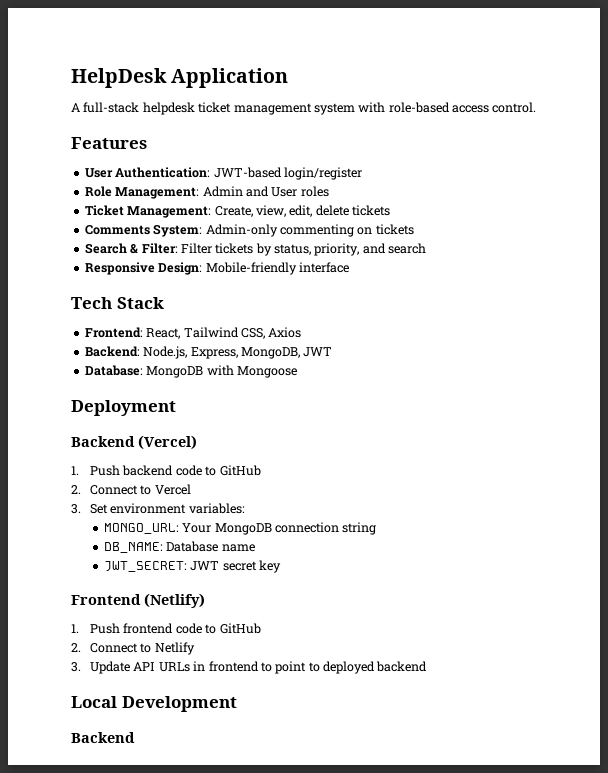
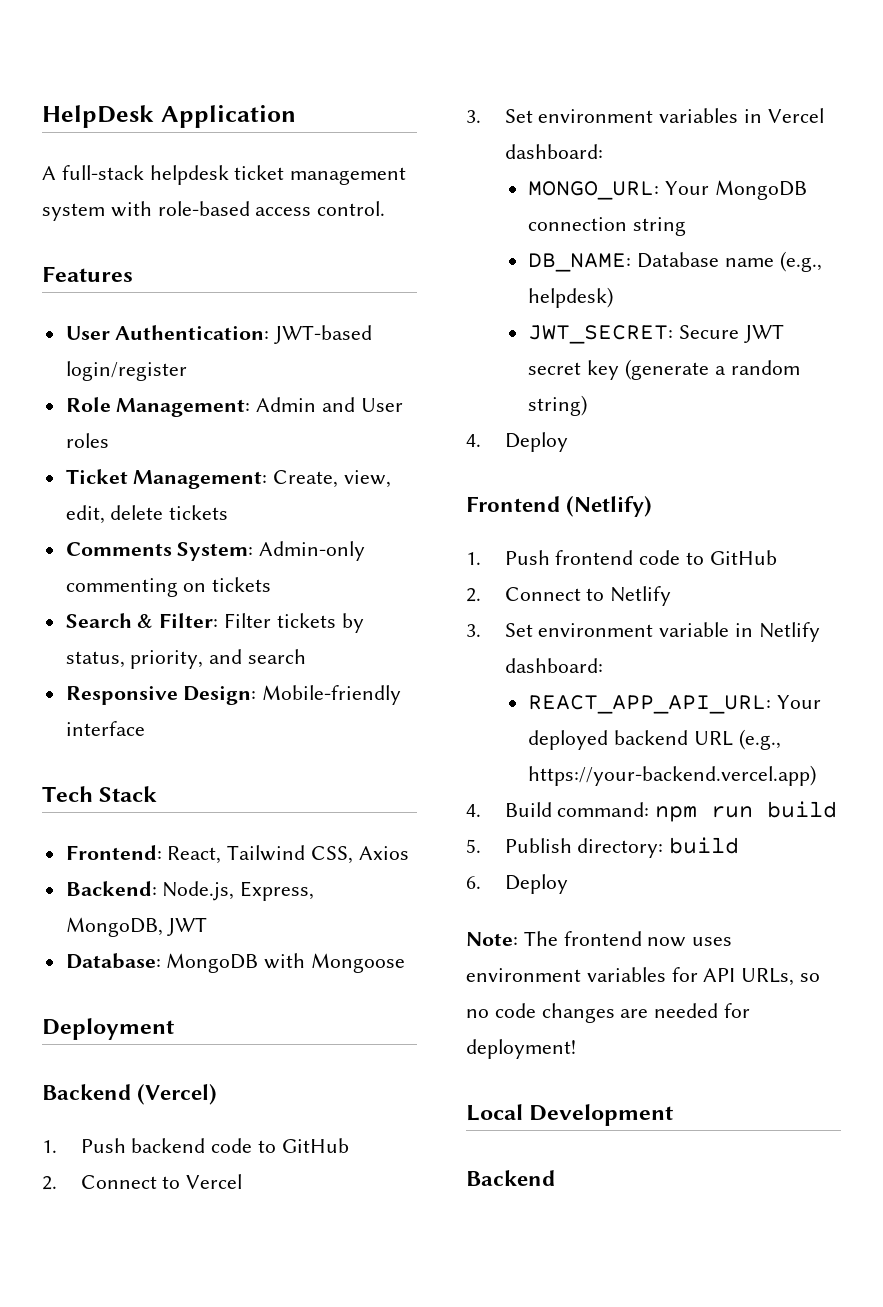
- 3. Set environment variables:
+ 3. Set environment variables in Vercel dashboard:
- DB_NAME: Database name
+ DB_NAME: Database name (e.g., helpdesk)
- JWT_SECRET: JWT secret key
+ JWT_SECRET: Secure JWT secret key (generate a random string)
+ 4. Deploy
- 3. Update API URLs in frontend to point to deployed backend
+ 3. Set environment variable in Netlify dashboard:
+ REACT_APP_API_URL: Your deployed backend URL (e.g., https://your-backend.vercel.app)
+ 4. Build command: npm run build
+ 5. Publish directory: build
+ 6. Deploy
+ Note: The frontend now uses environment variables for API URLs, so no code changes are needed for deployment!

